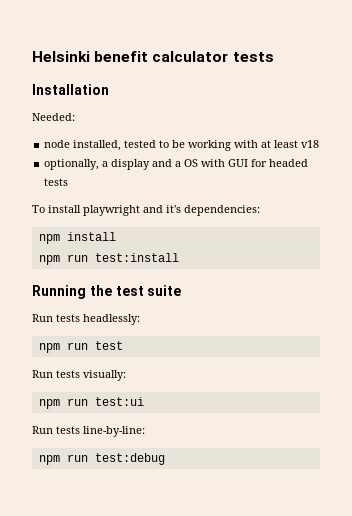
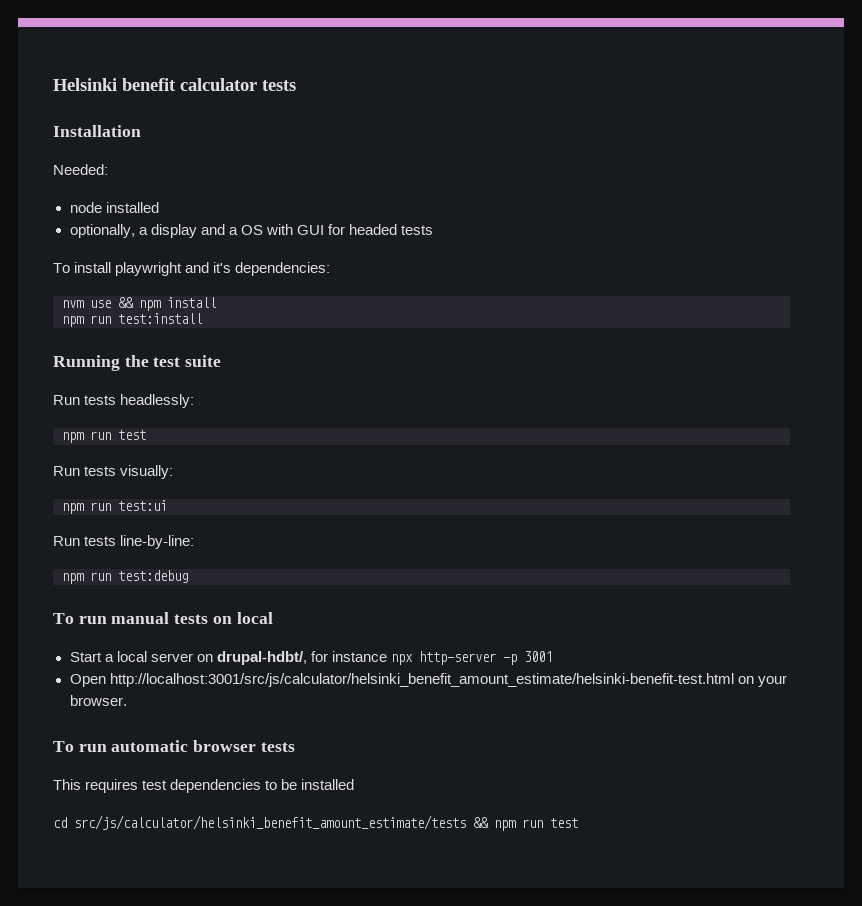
- node installed, tested to be working with at least v18
+ node installed
- npm install
+ nvm use && npm install
+ To run manual tests on local
+ Start a local server on drupal-hdbt/, for instance npx http-server -p 3001
+ Open http://localhost:3001/src/js/calculator/helsinki_benefit_amount_estimate/helsinki-benefit-test.html on your browser.
+ To run automatic browser tests
+ This requires test dependencies to be installed
+ cd src/js/calculator/helsinki_benefit_amount_estimate/tests && npm run test

